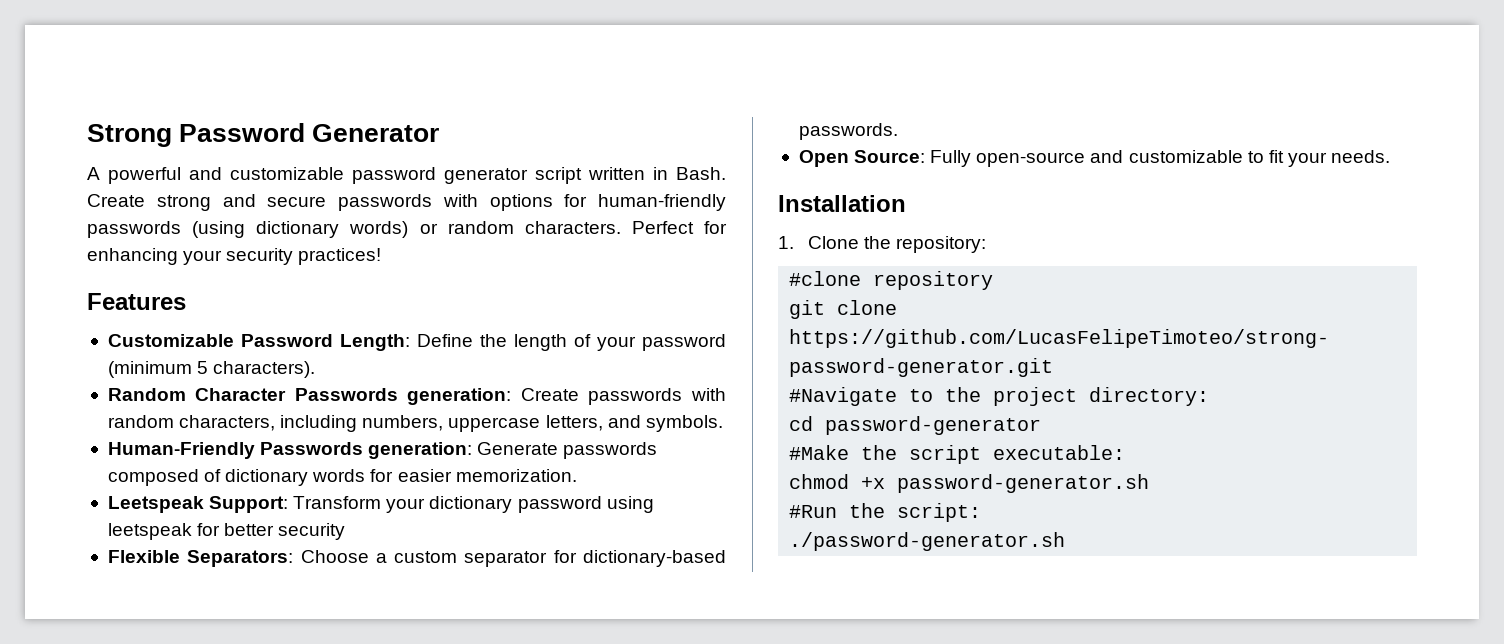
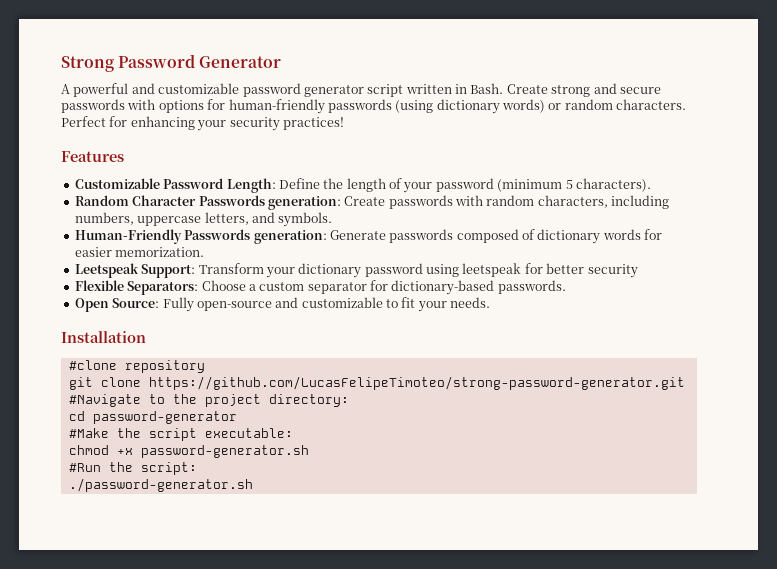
- 1. Clone the repository:

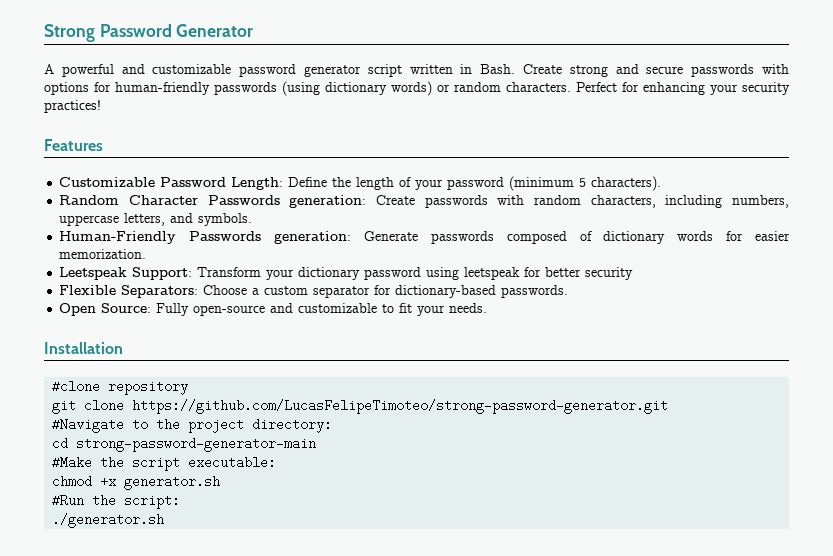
- cd password-generator
+ cd strong-password-generator-main
- chmod +x password-generator.sh
+ chmod +x generator.sh
- ./password-generator.sh
+ ./generator.sh

